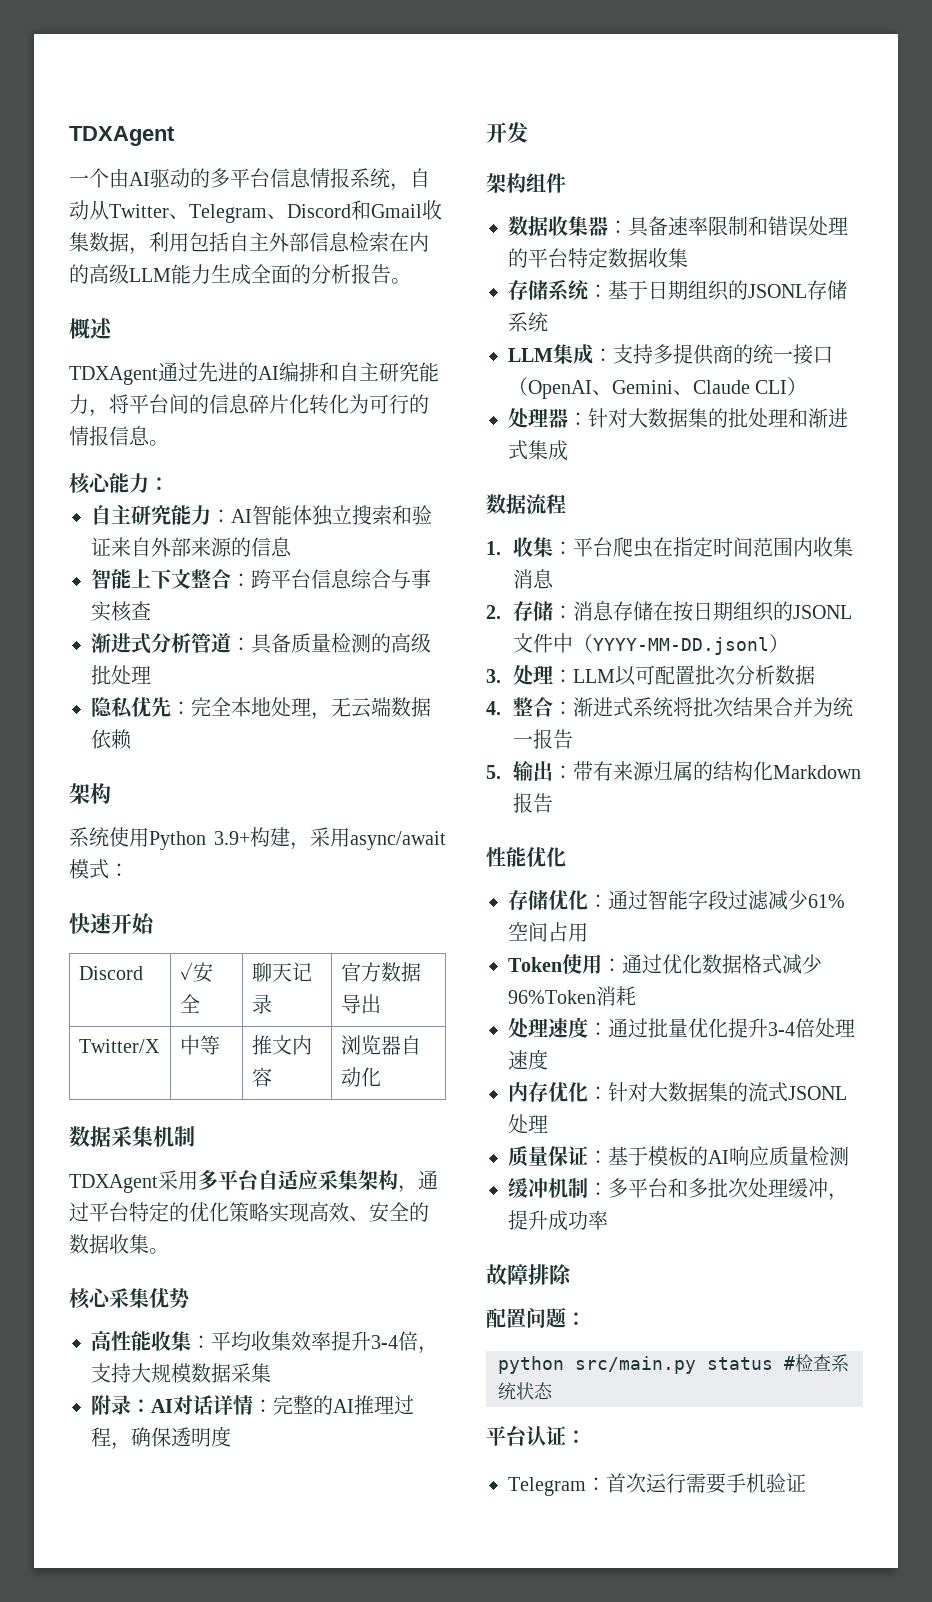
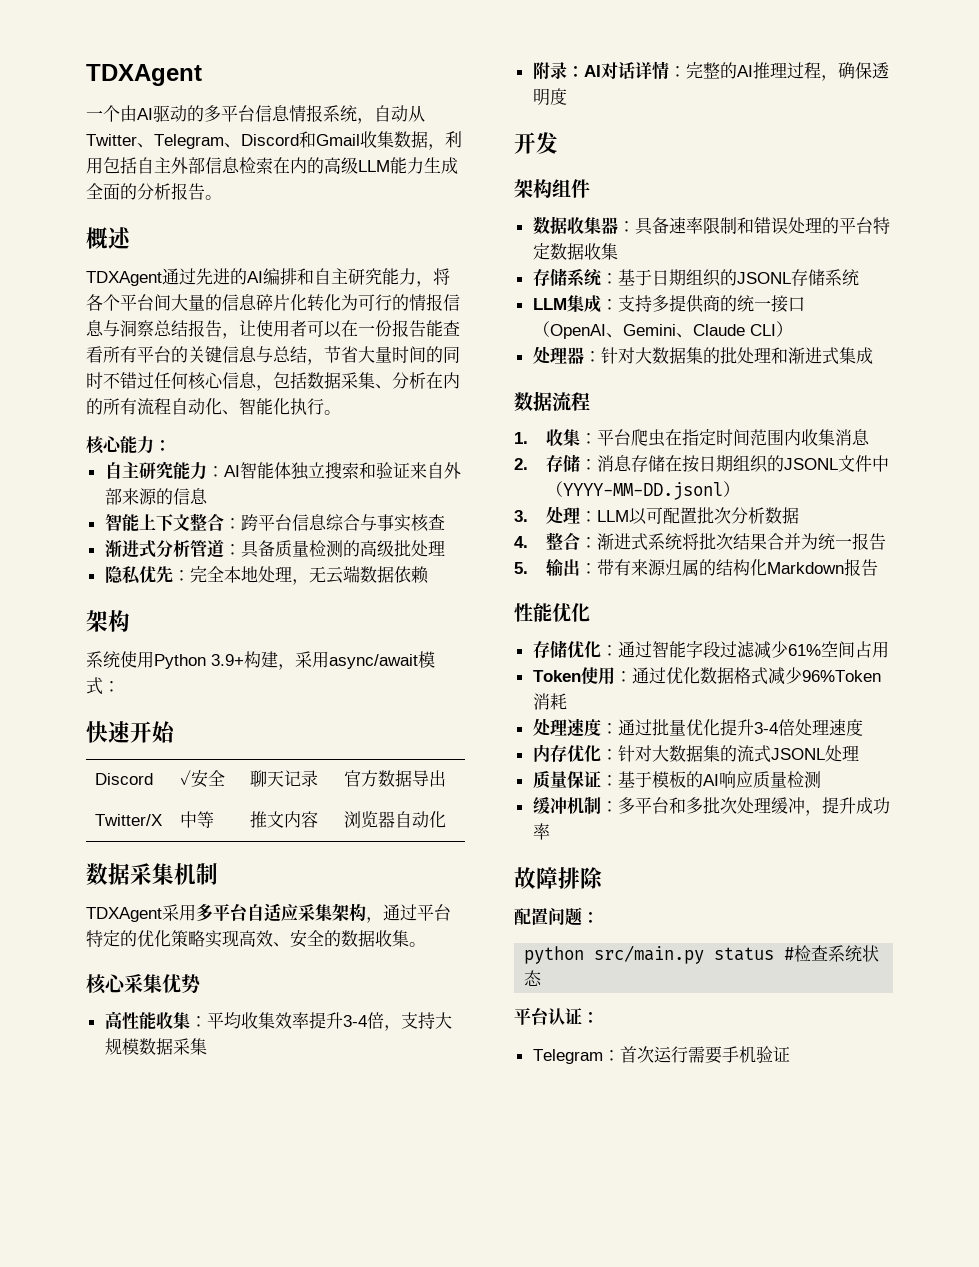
- TDXAgent通过先进的AI编排和自主研究能力，将平台间的信息碎片化转化为可行的情报信息。
+ TDXAgent通过先进的AI编排和自主研究能力，将各个平台间大量的信息碎片化转化为可行的情报信息与洞察总结报告，让使用者可以在一份报告能查看所有平台的关键信息与总结，节省大量时间的同时不错过任何核心信息，包括数据采集、分析在内的所有流程自动化、智能化执行。

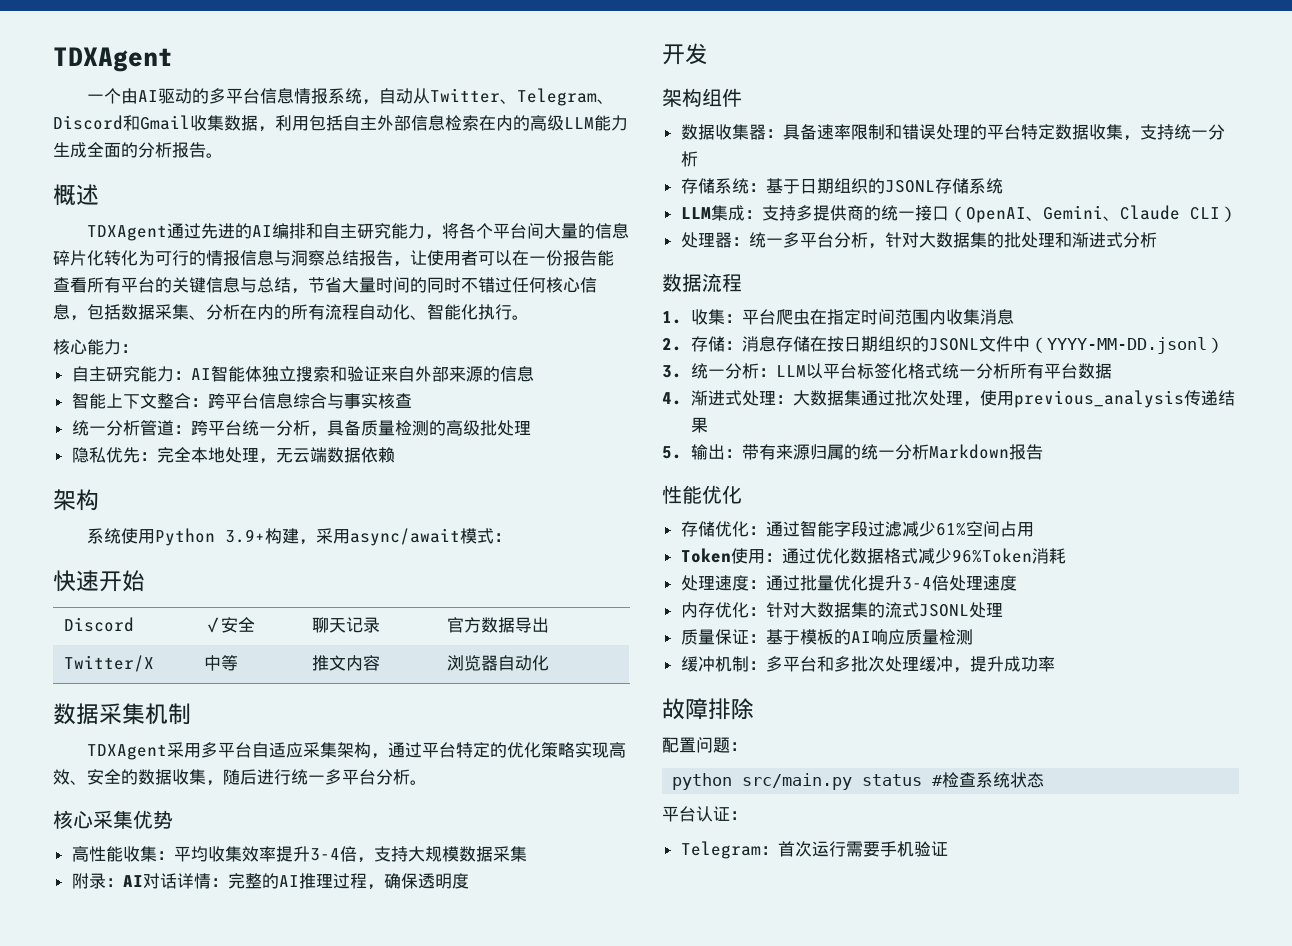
- 渐进式分析管道：具备质量检测的高级批处理
+ 统一分析管道：跨平台统一分析，具备质量检测的高级批处理
- TDXAgent采用多平台自适应采集架构，通过平台特定的优化策略实现高效、安全的数据收集。
+ TDXAgent采用多平台自适应采集架构，通过平台特定的优化策略实现高效、安全的数据收集，随后进行统一多平台分析。
- 数据收集器：具备速率限制和错误处理的平台特定数据收集
+ 数据收集器：具备速率限制和错误处理的平台特定数据收集，支持统一分析
- 处理器：针对大数据集的批处理和渐进式集成
+ 处理器：统一多平台分析，针对大数据集的批处理和渐进式分析
- 3.处理：LLM以可配置批次分析数据
- 4.整合：渐进式系统将批次结果合并为统一报告
+ 3.统一分析：LLM以平台标签化格式统一分析所有平台数据
+ 4.渐进式处理：大数据集通过批次处理，使用previous_analysis传递结果
- 5.输出：带有来源归属的结构化Markdown报告
+ 5.输出：带有来源归属的统一分析Markdown报告

